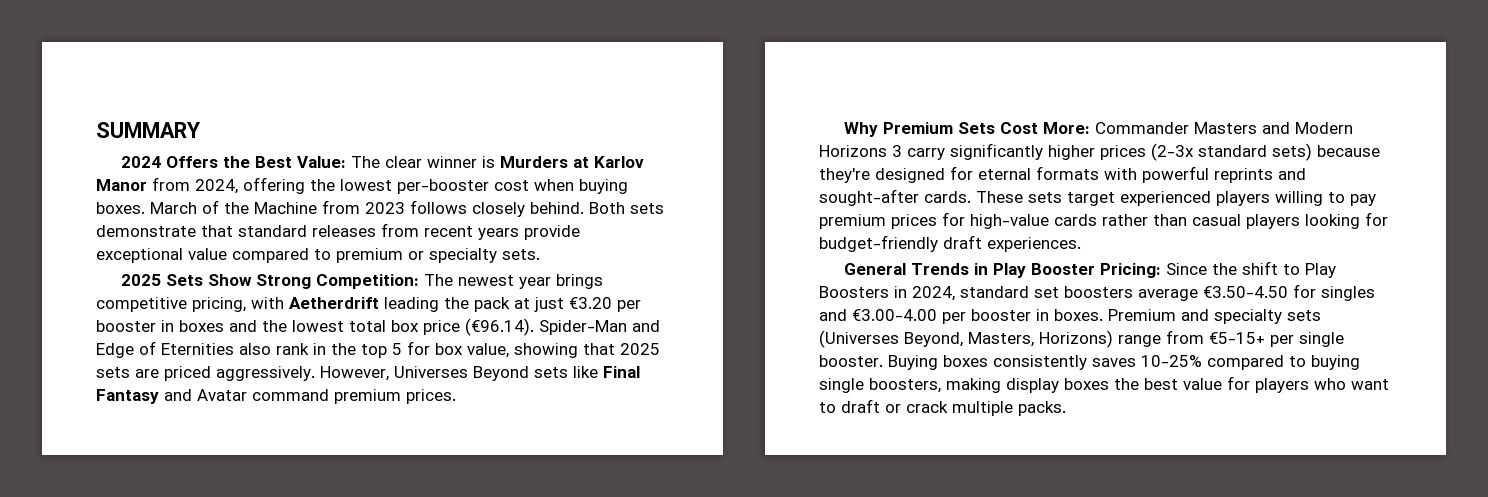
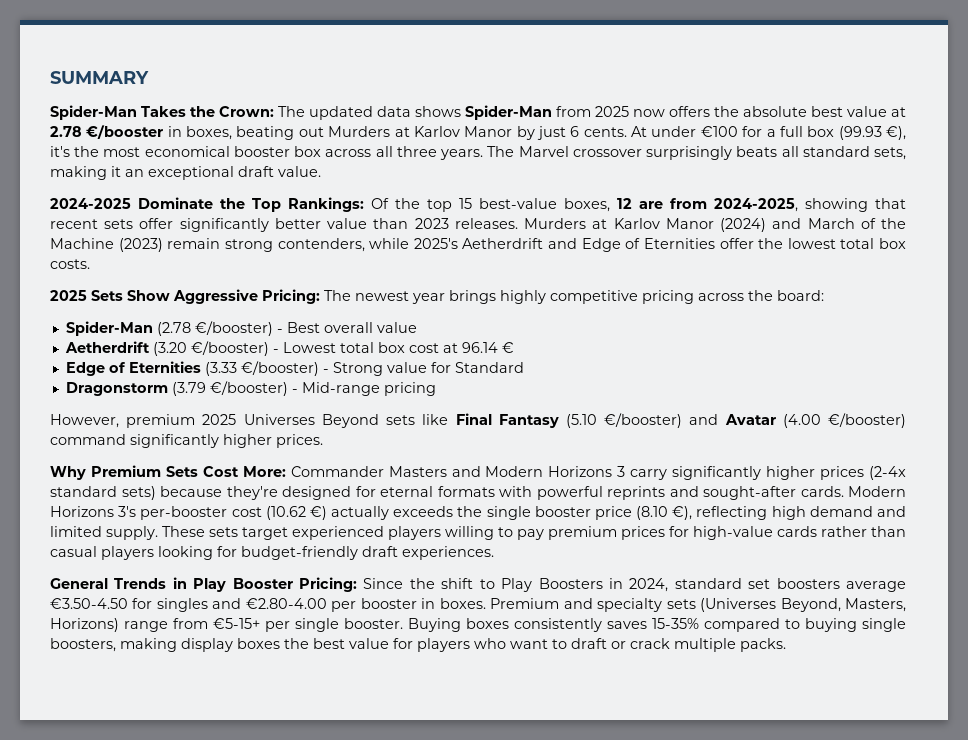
- 2024 Offers the Best Value: The clear winner is Murders at Karlov Manor from 2024, offering the lowest per-booster cost when buying boxes. March of the Machine from 2023 follows closely behind. Both sets demonstrate that standard releases from recent years provide exceptional value compared to premium or specialty sets.
+ Spider-Man Takes the Crown: The updated data shows Spider-Man from 2025 now offers the absolute best value at 2.78 €/booster in boxes, beating out Murders at Karlov Manor by just 6 cents. At under €100 for a full box (99.93 €), it's the most economical booster box across all three years. The Marvel crossover surprisingly beats all standard sets, making it an exceptional draft value.
+ 2024-2025 Dominate the Top Rankings: Of the top 15 best-value boxes, 12 are from 2024-2025, showing that recent sets offer significantly better value than 2023 releases. Murders at Karlov Manor (2024) and March of the Machine (2023) remain strong contenders, while 2025's Aetherdrift and Edge of Eternities offer the lowest total box costs.
- 2025 Sets Show Strong Competition: The newest year brings competitive pricing, with Aetherdrift leading the pack at just €3.20 per booster in boxes and the lowest total box price (€96.14). Spider-Man and Edge of Eternities also rank in the top 5 for box value, showing that 2025 sets are priced aggressively. However, Universes Beyond sets like Final Fantasy and Avatar command premium prices.
+ 2025 Sets Show Aggressive Pricing: The newest year brings highly competitive pricing across the board:
+ Spider-Man (2.78 €/booster) - Best overall value
+ Aetherdrift (3.20 €/booster) - Lowest total box cost at 96.14 €
+ Edge of Eternities (3.33 €/booster) - Strong value for Standard
+ Dragonstorm (3.79 €/booster) - Mid-range pricing
+ However, premium 2025 Universes Beyond sets like Final Fantasy (5.10 €/booster) and Avatar (4.00 €/booster) command significantly higher prices.
- Why Premium Sets Cost More: Commander Masters and Modern Horizons 3 carry significantly higher prices (2-3x standard sets) because they're designed for eternal formats with powerful reprints and sought-after cards.
+ Why Premium Sets Cost More: Commander Masters and Modern Horizons 3 carry significantly higher prices (2-4x standard sets) because they're designed for eternal formats with powerful reprints and sought-after cards.
+ Modern Horizons 3's per-booster cost (10.62 €) actually exceeds the single booster price (8.10 €), reflecting high demand and limited supply.
- General Trends in Play Booster Pricing: Since the shift to Play Boosters in 2024, standard set boosters average €3.50-4.50 for singles and €3.00-4.00 per booster in boxes.
+ General Trends in Play Booster Pricing: Since the shift to Play Boosters in 2024, standard set boosters average €3.50-4.50 for singles and €2.80-4.00 per booster in boxes.
- Buying boxes consistently saves 10-25% compared to buying single boosters, making display boxes the best value for players who want to draft or crack multiple packs.
+ Buying boxes consistently saves 15-35% compared to buying single boosters, making display boxes the best value for players who want to draft or crack multiple packs.

